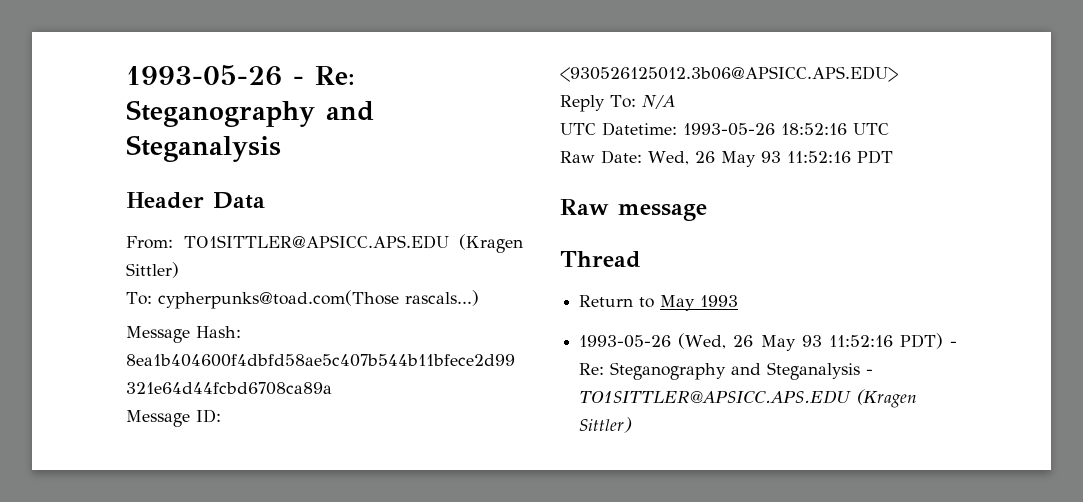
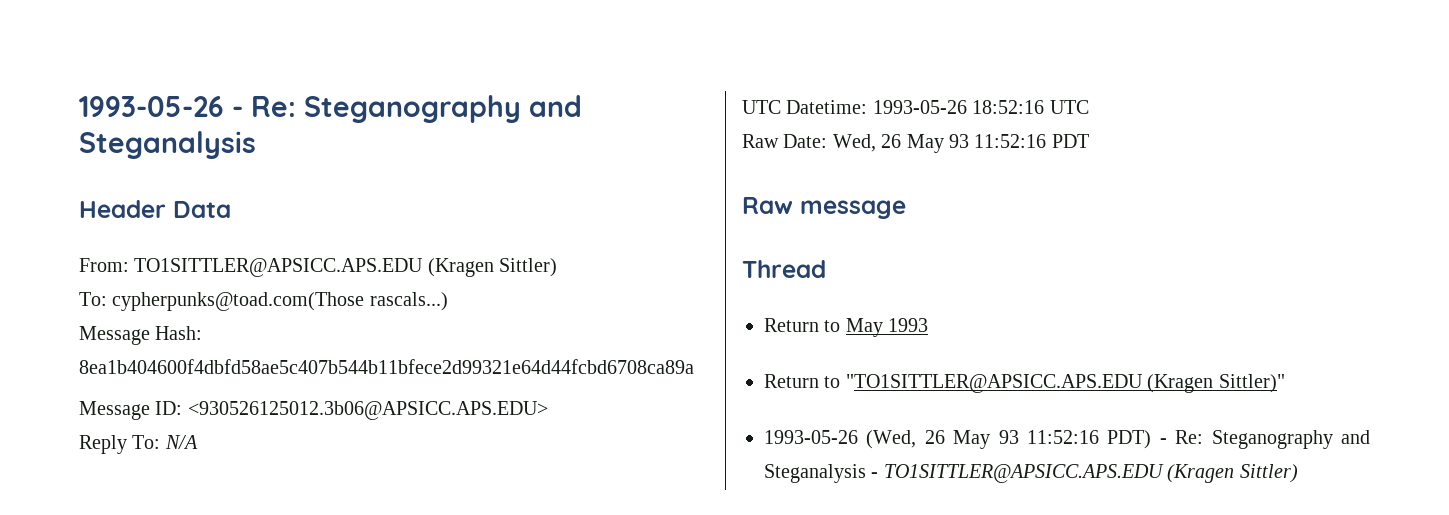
+ Return to "TO1SITTLER@APSICC.APS.EDU (Kragen Sittler)"

